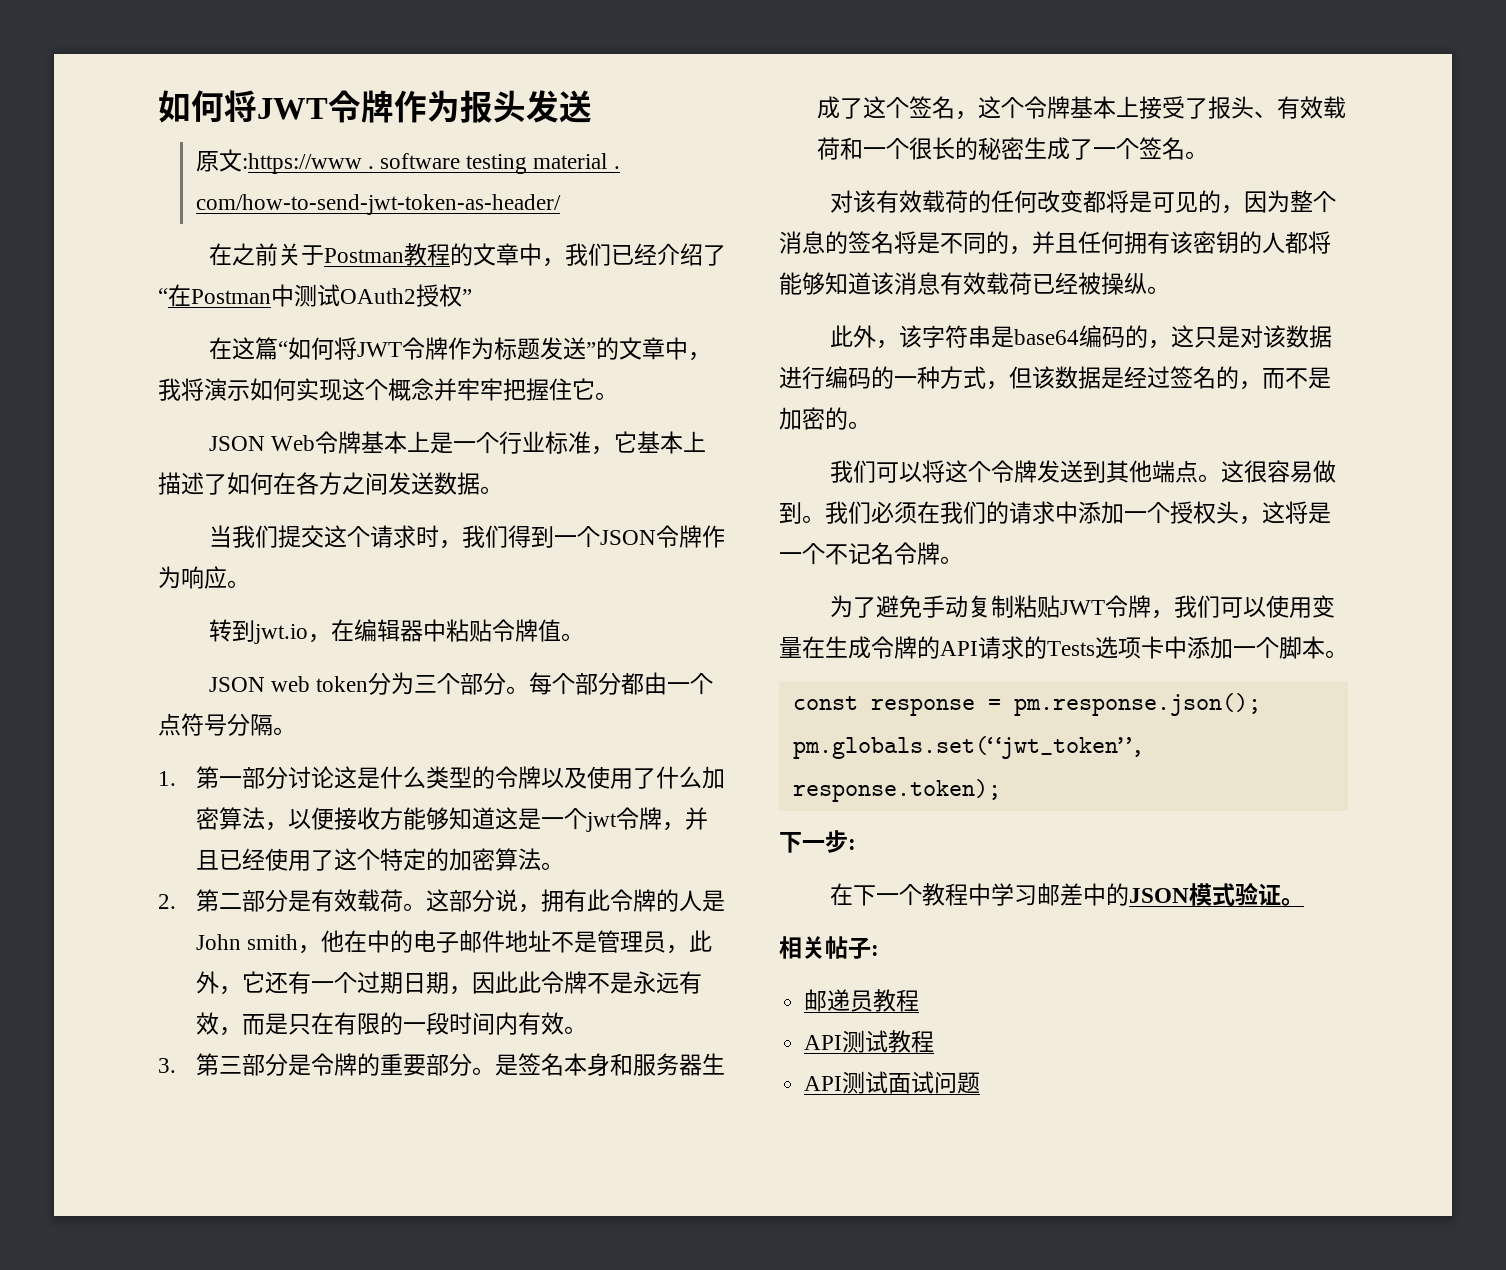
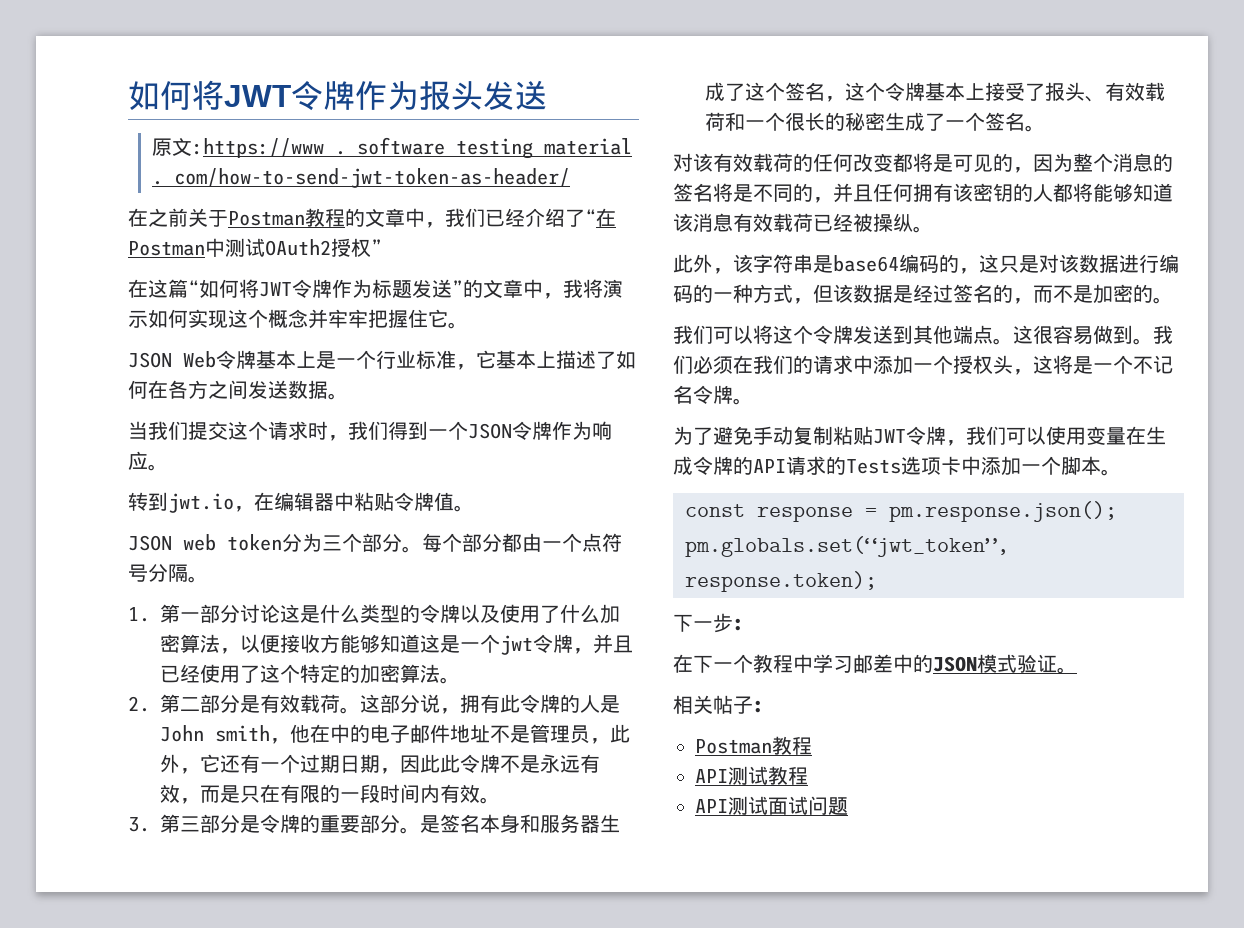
  相关帖子:
- 邮递员教程
+ Postman教程

